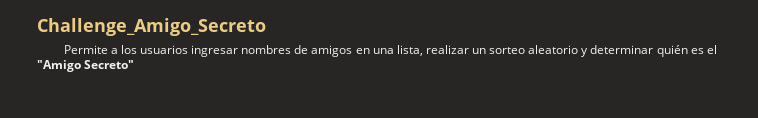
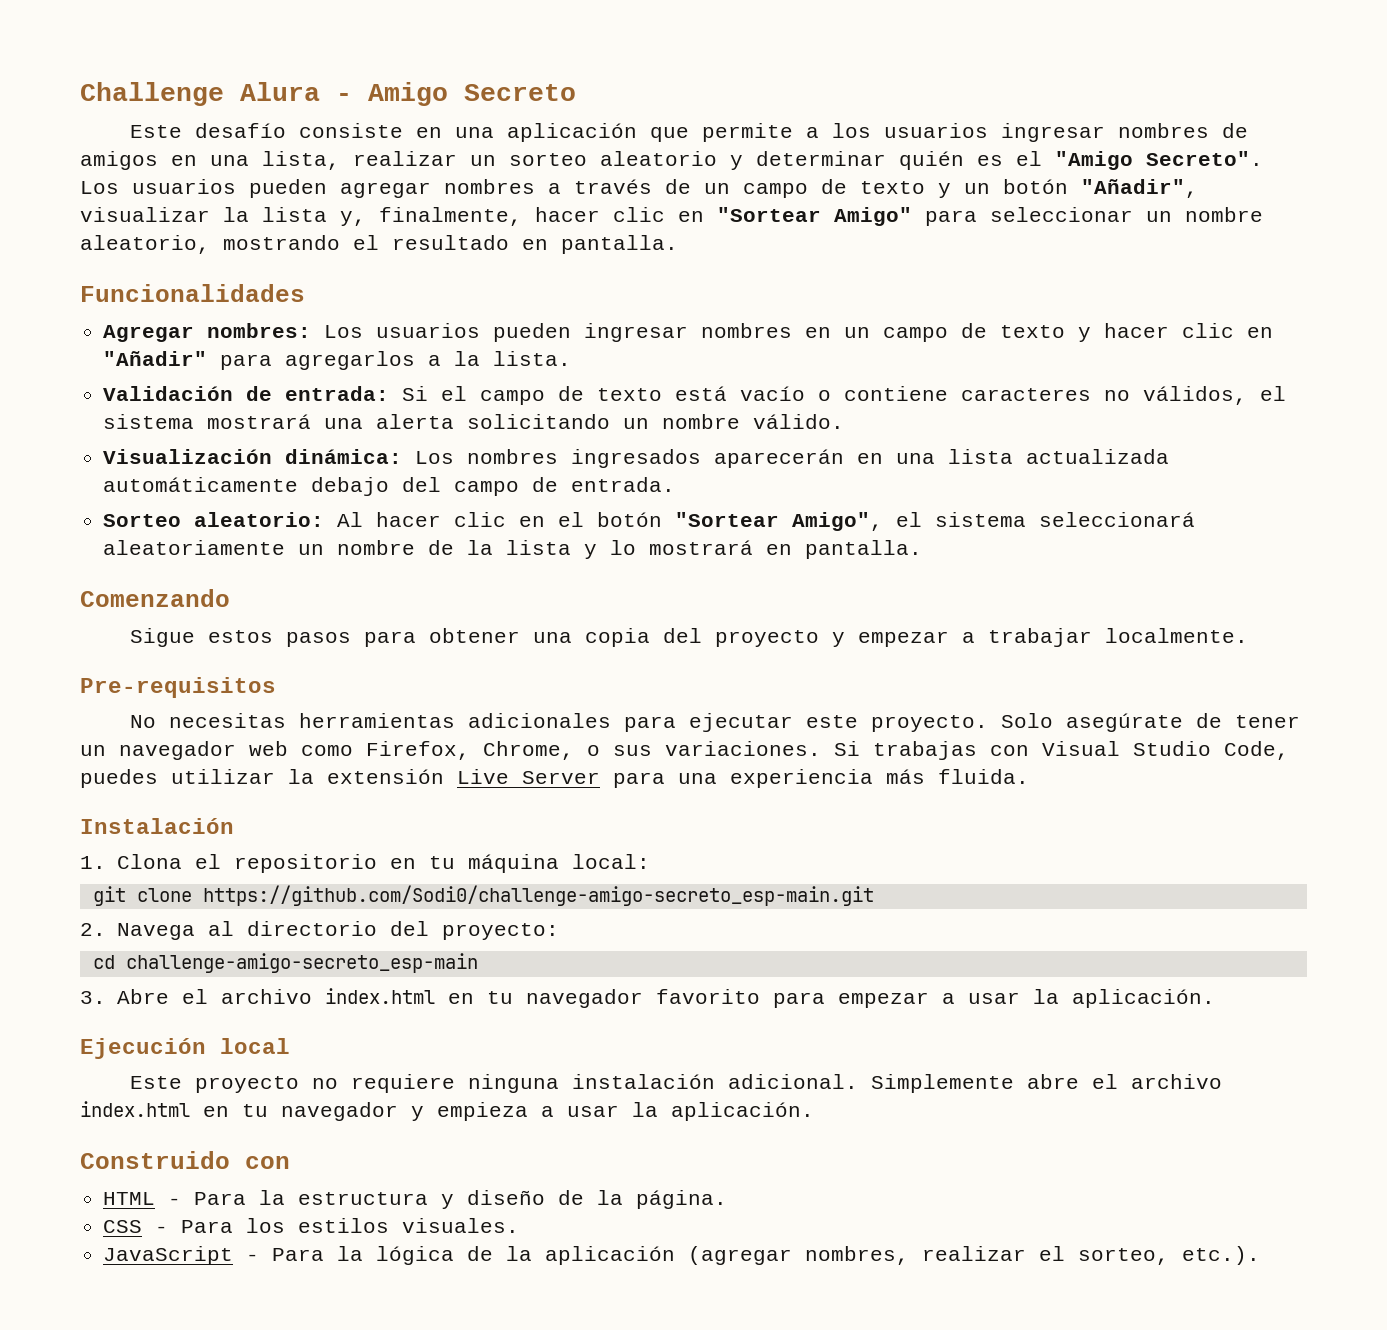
- Challenge_Amigo_Secreto
- Permite a los usuarios ingresar nombres de amigos en una lista, realizar un sorteo aleatorio y determinar quién es el "Amigo Secreto"
+ Challenge Alura - Amigo Secreto
+ Este desafío consiste en una aplicación que permite a los usuarios ingresar nombres de amigos en una lista, realizar un sorteo aleatorio y determinar quién es el "Amigo Secreto". Los usuarios pueden agregar nombres a través de un campo de texto y un botón "Añadir", visualizar la lista y, finalmente, hacer clic en "Sortear Amigo" para seleccionar un nombre aleatorio, mostrando el resultado en pantalla.
+ Funcionalidades
+ Agregar nombres: Los usuarios pueden ingresar nombres en un campo de texto y hacer clic en "Añadir" para agregarlos a la lista.
+ Validación de entrada: Si el campo de texto está vacío o contiene caracteres no válidos, el sistema mostrará una alerta solicitando un nombre válido.
+ Visualización dinámica: Los nombres ingresados aparecerán en una lista actualizada automáticamente debajo del campo de entrada.
+ Sorteo aleatorio: Al hacer clic en el botón "Sortear Amigo", el sistema seleccionará aleatoriamente un nombre de la lista y lo mostrará en pantalla.
+ Comenzando
+ Sigue estos pasos para obtener una copia del proyecto y empezar a trabajar localmente.
+ Pre-requisitos
+ No necesitas herramientas adicionales para ejecutar este proyecto. Solo asegúrate de tener un navegador web como Firefox, Chrome, o sus variaciones. Si trabajas con Visual Studio Code, puedes utilizar la extensión Live Server para una experiencia más fluida.
+ Instalación
+ 1. Clona el repositorio en tu máquina local:
+ git clone https://github.com/Sodi0/challenge-amigo-secreto_esp-main.git
+ 2. Navega al directorio del proyecto:
+ cd challenge-amigo-secreto_esp-main
+ 3. Abre el archivo index.html en tu navegador favorito para empezar a usar la aplicación.
+ Ejecución local
+ Este proyecto no requiere ninguna instalación adicional. Simplemente abre el archivo index.html en tu navegador y empieza a usar la aplicación.
+ Construido con
+ HTML - Para la estructura y diseño de la página.
+ CSS - Para los estilos visuales.
+ JavaScript - Para la lógica de la aplicación (agregar nombres, realizar el sorteo, etc.).

